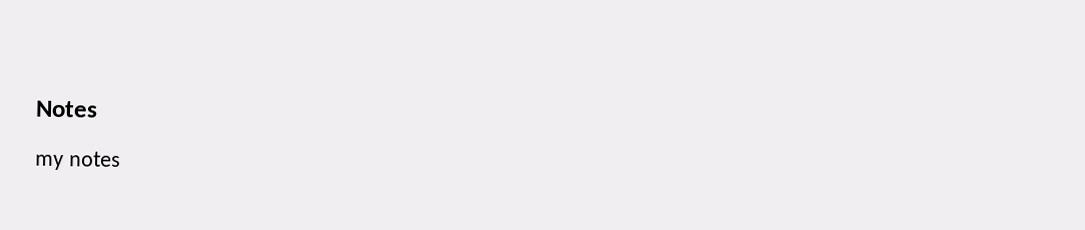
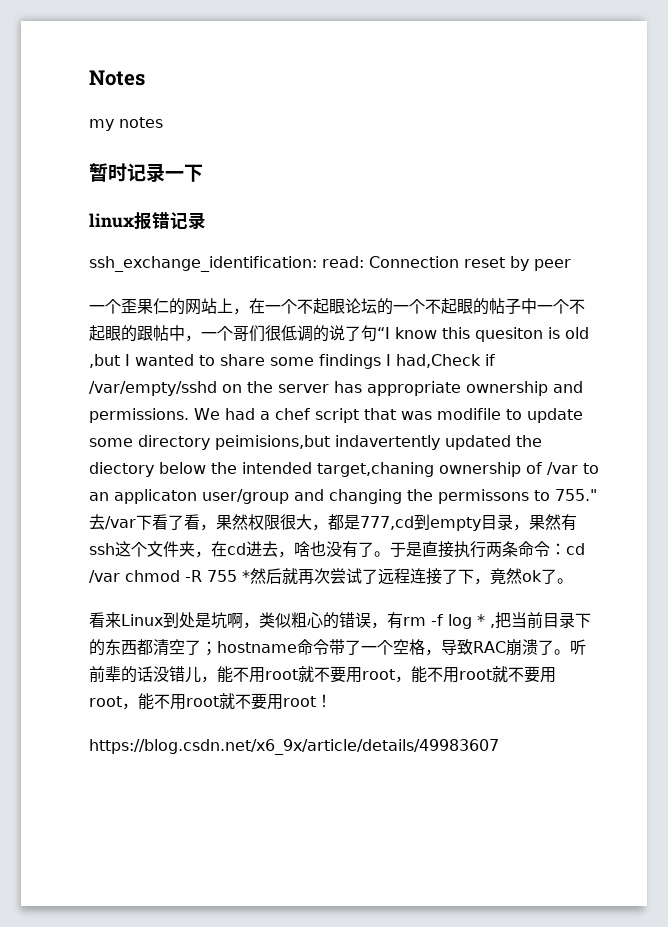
+ 暂时记录一下
+ linux报错记录
+ ssh_exchange_identification: read: Connection reset by peer
+ 一个歪果仁的网站上，在一个不起眼论坛的一个不起眼的帖子中一个不起眼的跟帖中，一个哥们很低调的说了句“I know this quesiton is old ,but I wanted to share some findings I had,Check if /var/empty/sshd on the server has appropriate ownership and permissions. We had a chef script that was modifile to update some directory peimisions,but indavertently updated the diectory below the intended target,chaning ownership of /var to an applicaton user/group and changing the permissons to 755."去/var下看了看，果然权限很大，都是777,cd到empty目录，果然有ssh这个文件夹，在cd进去，啥也没有了。于是直接执行两条命令：cd /var chmod -R 755 *然后就再次尝试了远程连接了下，竟然ok了。
+ 看来Linux到处是坑啊，类似粗心的错误，有rm -f log * ,把当前目录下的东西都清空了；hostname命令带了一个空格，导致RAC崩溃了。听前辈的话没错儿，能不用root就不要用root，能不用root就不要用root，能不用root就不要用root！
+ https://blog.csdn.net/x6_9x/article/details/49983607

